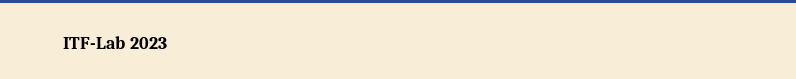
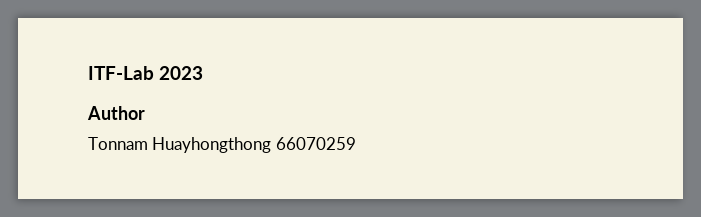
+ Author
+ Tonnam Huayhongthong 66070259

